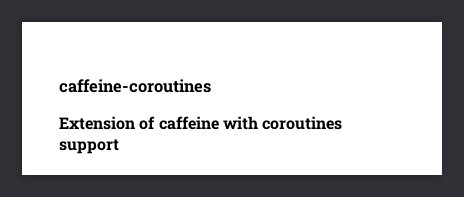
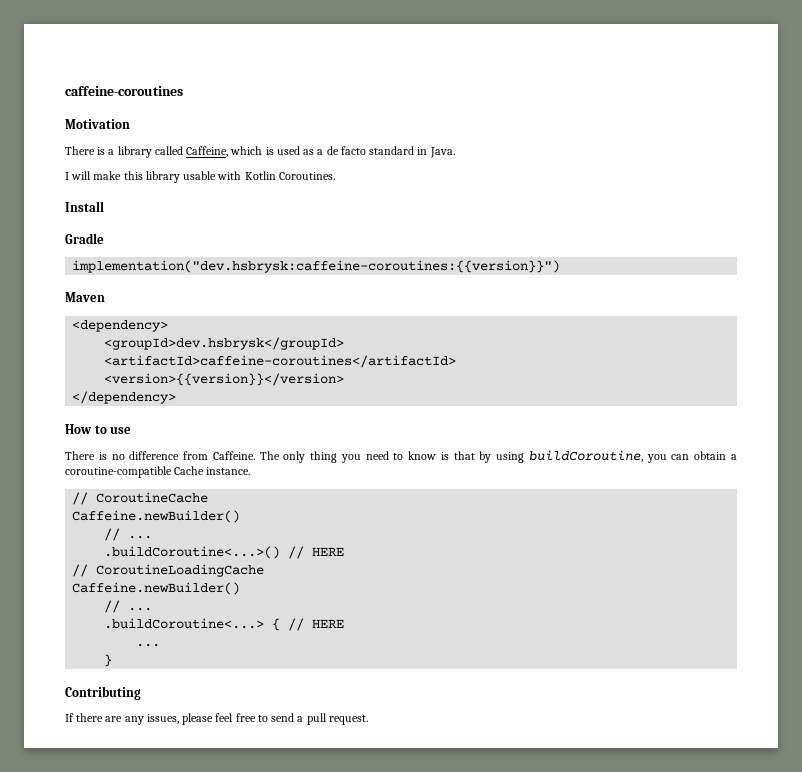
- Extension of caffeine with coroutines support
+ Motivation
+ There is a library called Caffeine, which is used as a de facto standard in Java.
+ I will make this library usable with Kotlin Coroutines.
+ Install
+ Gradle
+ implementation("dev.hsbrysk:caffeine-coroutines:{{version}}")
+ Maven
+ <dependency>
+ <groupId>dev.hsbrysk</groupId>
+ <artifactId>caffeine-coroutines</artifactId>
+ <version>{{version}}</version>
+ </dependency>
+ How to use
+ There is no difference from Caffeine. The only thing you need to know is that by using buildCoroutine, you can obtain a coroutine-compatible Cache instance.
+ // CoroutineCache
+ Caffeine.newBuilder()
+ // ...
+ .buildCoroutine<...>() // HERE
+ // CoroutineLoadingCache
+ Caffeine.newBuilder()
+ // ...
+ .buildCoroutine<...> { // HERE
+ ...
+ }
+ Contributing
+ If there are any issues, please feel free to send a pull request.

